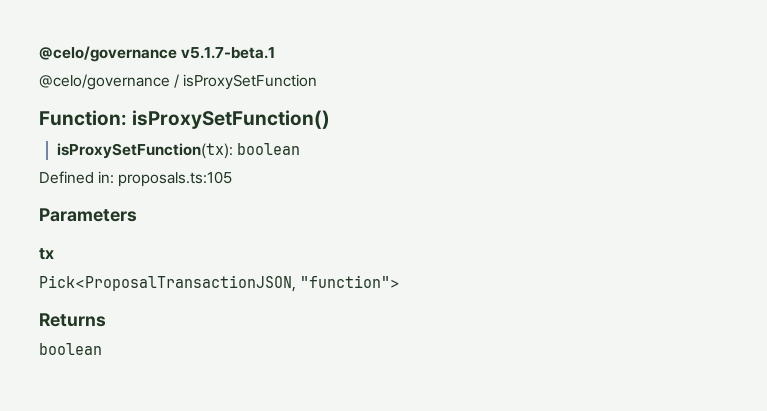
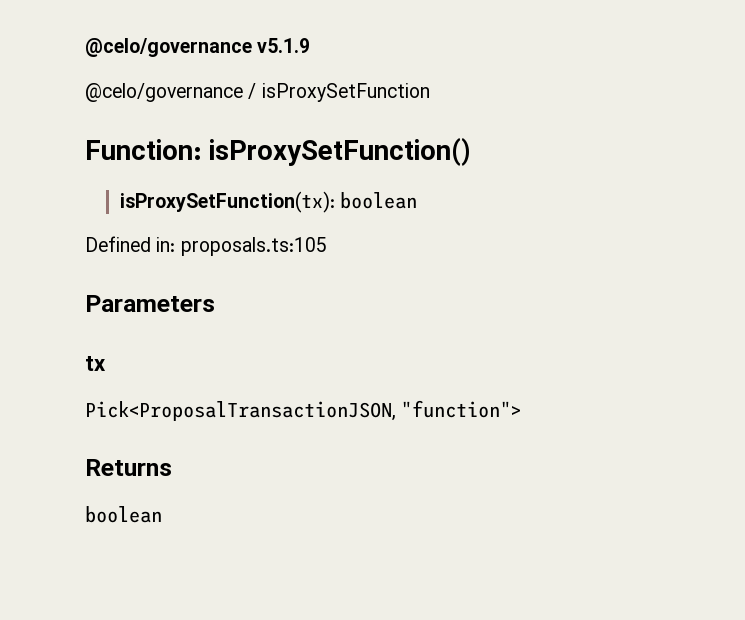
- @celo/governance v5.1.7-beta.1
+ @celo/governance v5.1.9

